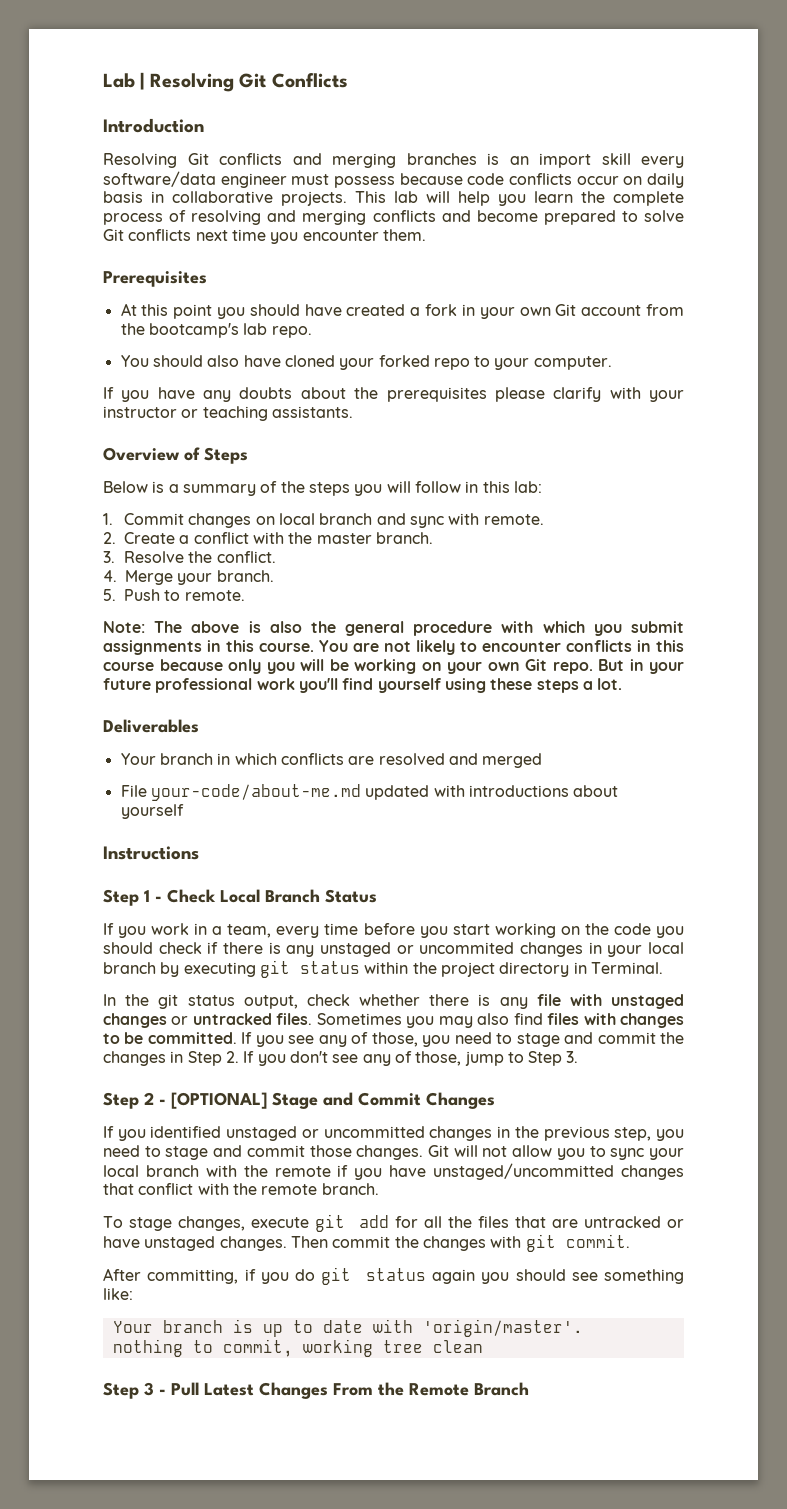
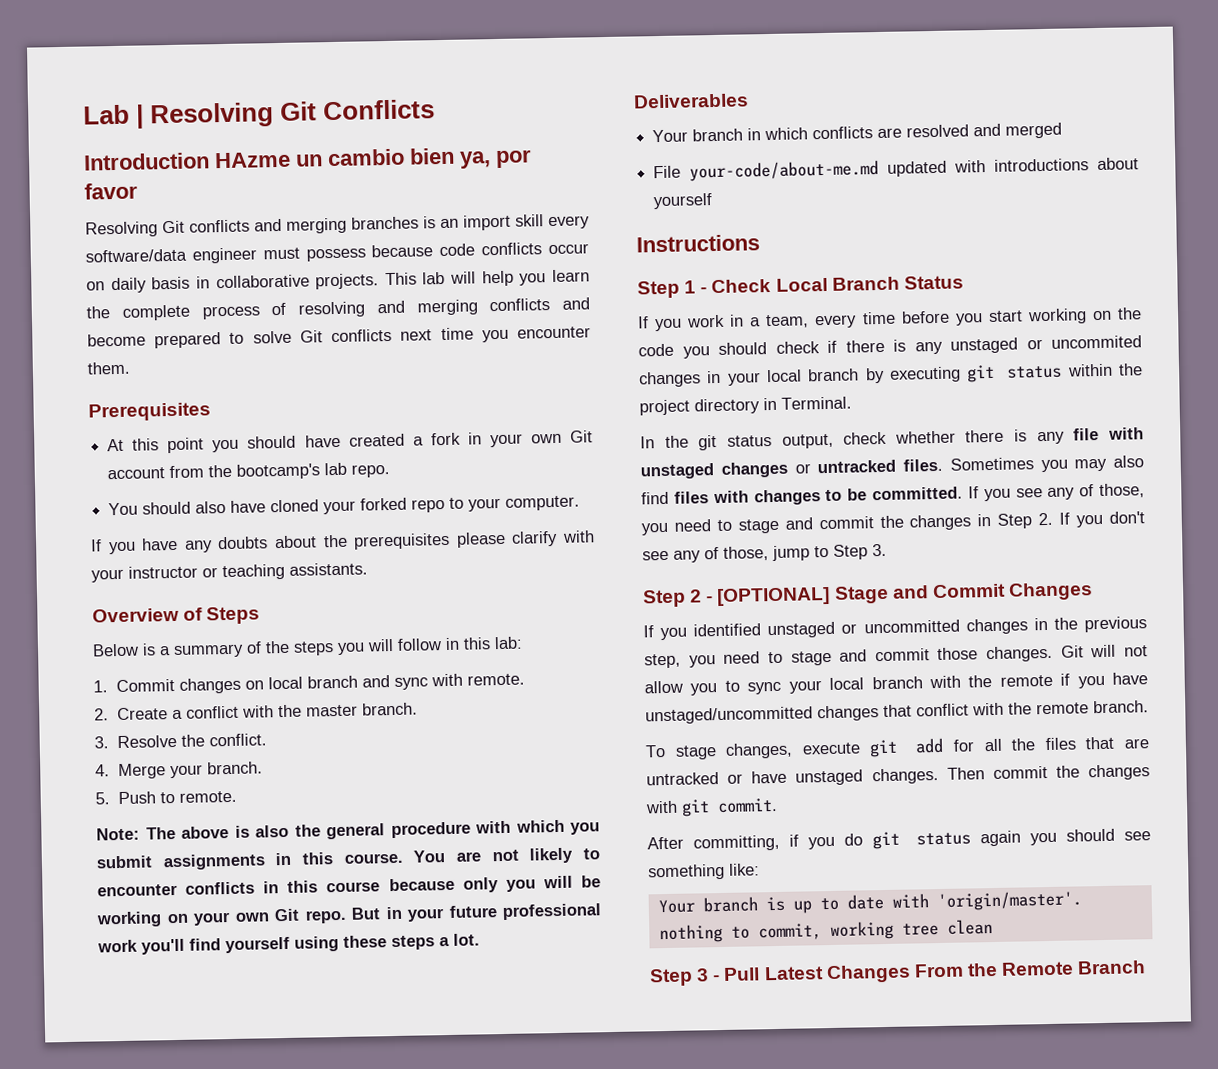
- Introduction
+ Introduction HAzme un cambio bien ya, por favor

